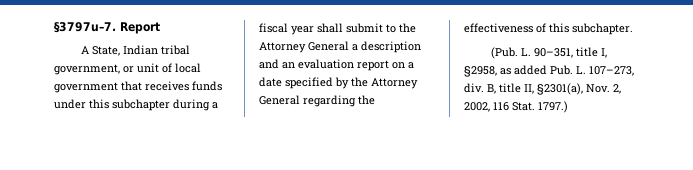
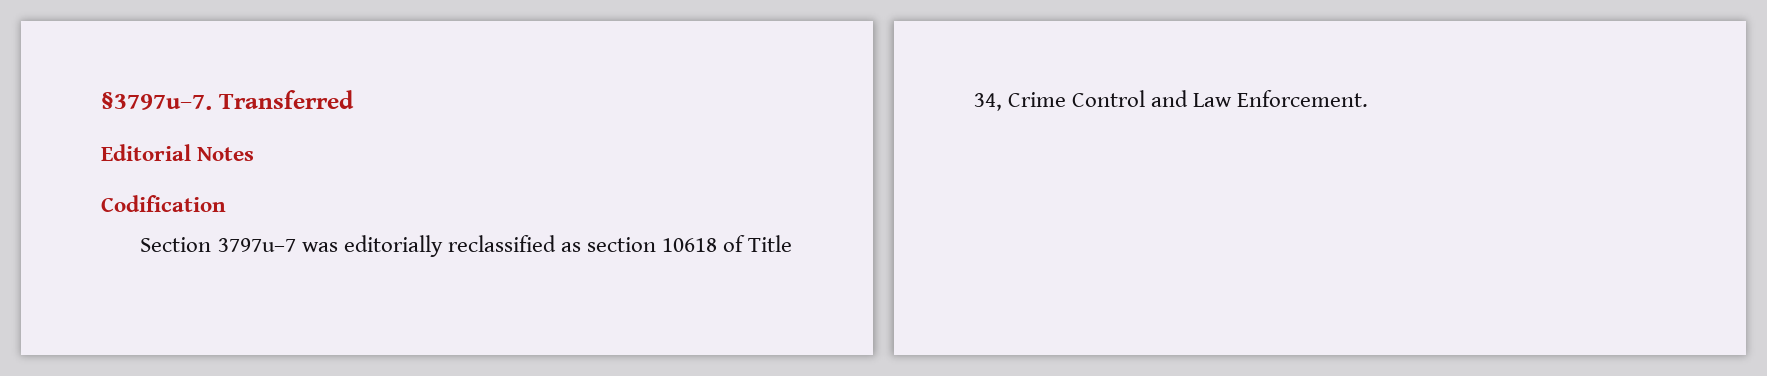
- Report
- A State, Indian tribal government, or unit of local government that receives funds under this subchapter during a fiscal year shall submit to the Attorney General a description and an evaluation report on a date specified by the Attorney General regarding the effectiveness of this subchapter.
- (Pub. L. 90–351, title I, §2958, as added Pub. L. 107–273, div. B, title II, §2301(a), Nov. 2, 2002, 116 Stat. 1797.)
+ Transferred
+ Editorial Notes
+ Codification
+ Section 3797u–7 was editorially reclassified as section 10618 of Title 34, Crime Control and Law Enforcement.

